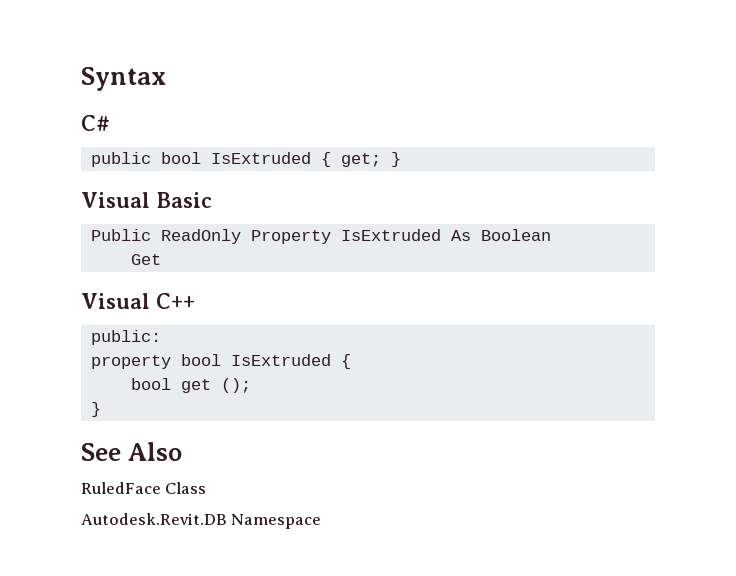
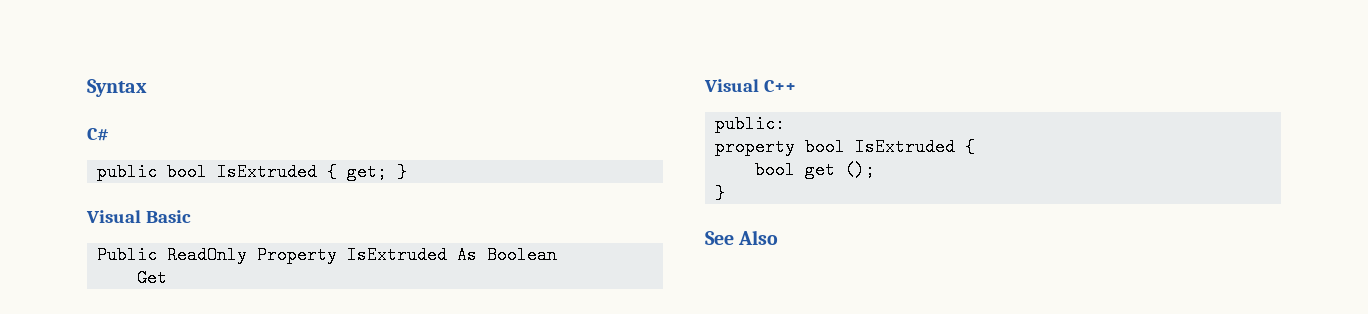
- RuledFace Class
- Autodesk.Revit.DB Namespace

